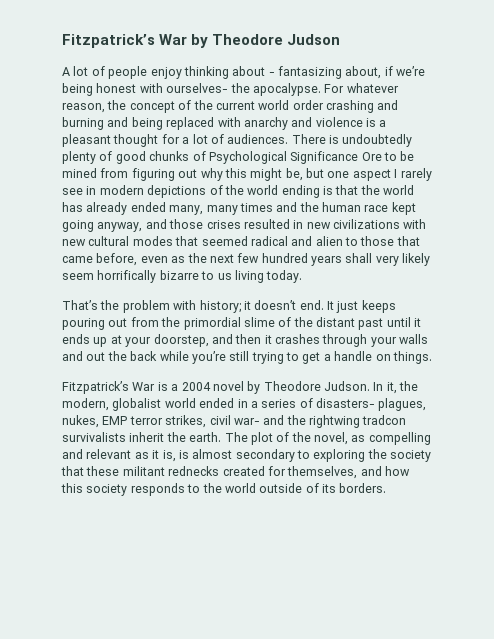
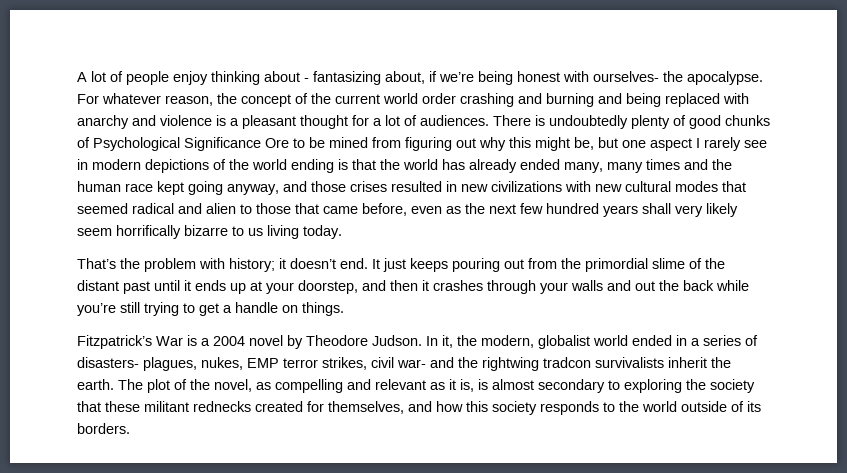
- Fitzpatrick’s War by Theodore Judson

